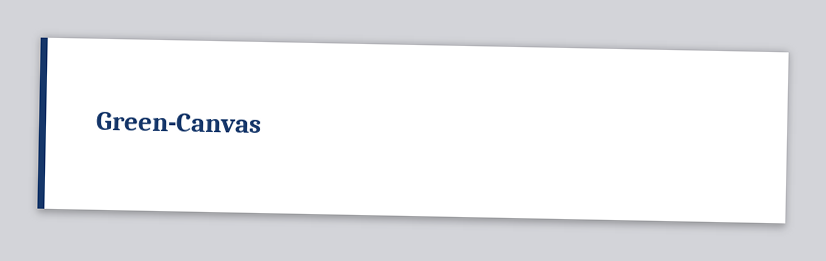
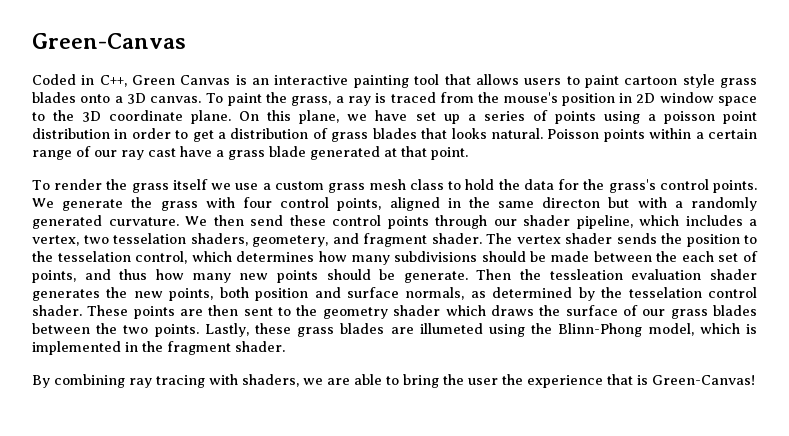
+ Coded in C++, Green Canvas is an interactive painting tool that allows users to paint cartoon style grass blades onto a 3D canvas. To paint the grass, a ray is traced from the mouse's position in 2D window space to the 3D coordinate plane. On this plane, we have set up a series of points using a poisson point distribution in order to get a distribution of grass blades that looks natural. Poisson points within a certain range of our ray cast have a grass blade generated at that point.
+ To render the grass itself we use a custom grass mesh class to hold the data for the grass's control points. We generate the grass with four control points, aligned in the same directon but with a randomly generated curvature. We then send these control points through our shader pipeline, which includes a vertex, two tesselation shaders, geometery, and fragment shader. The vertex shader sends the position to the tesselation control, which determines how many subdivisions should be made between the each set of points, and thus how many new points should be generate. Then the tessleation evaluation shader generates the new points, both position and surface normals, as determined by the tesselation control shader. These points are then sent to the geometry shader which draws the surface of our grass blades between the two points. Lastly, these grass blades are illumeted using the Blinn-Phong model, which is implemented in the fragment shader.
+ By combining ray tracing with shaders, we are able to bring the user the experience that is Green-Canvas!

